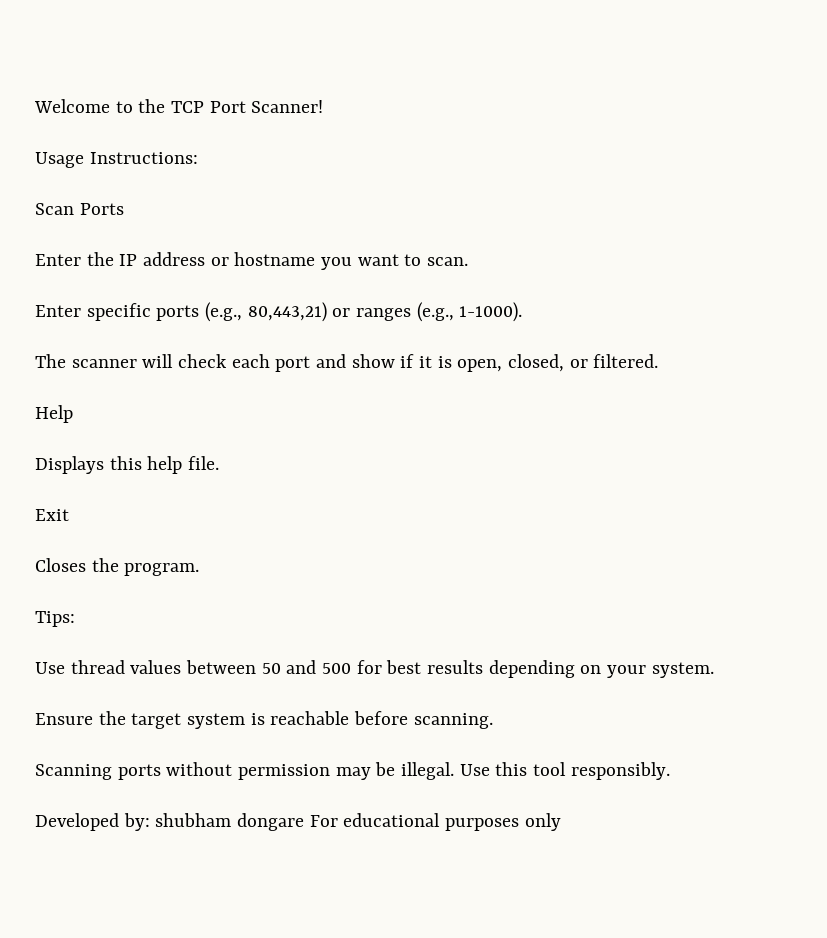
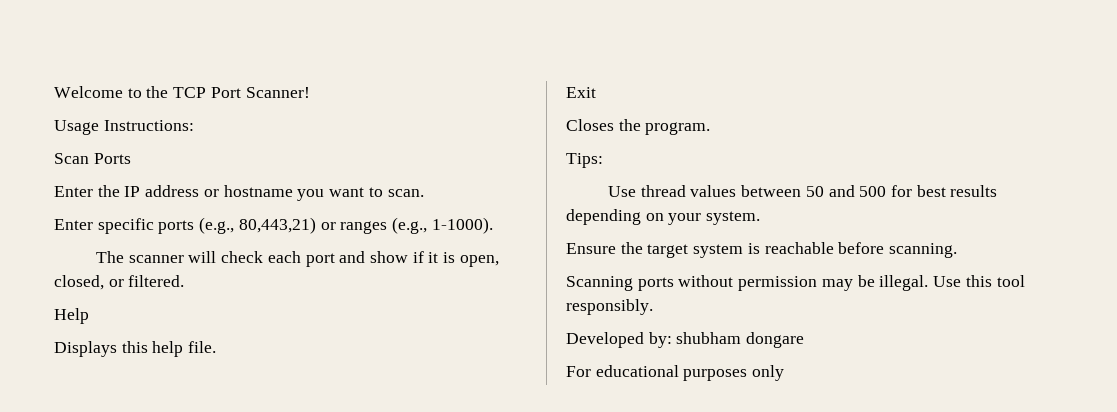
- Developed by: shubham dongare For educational purposes only
+ Developed by: shubham dongare
+ For educational purposes only

